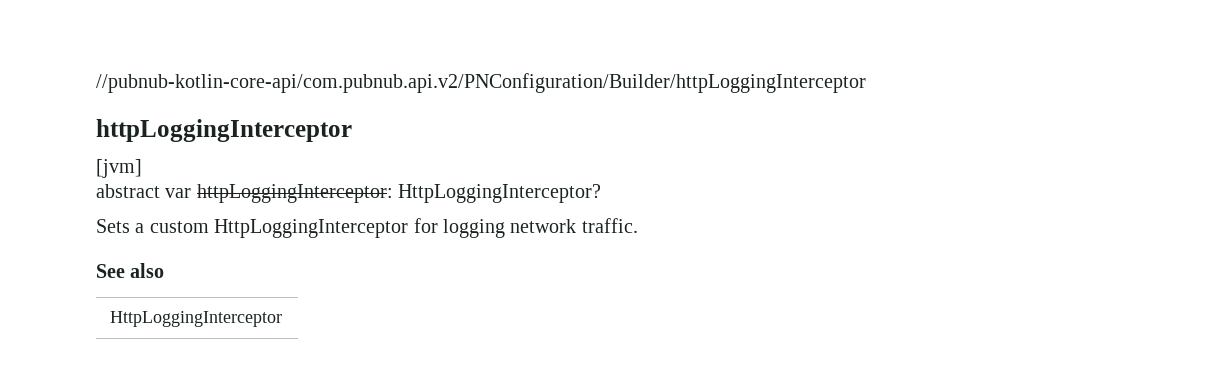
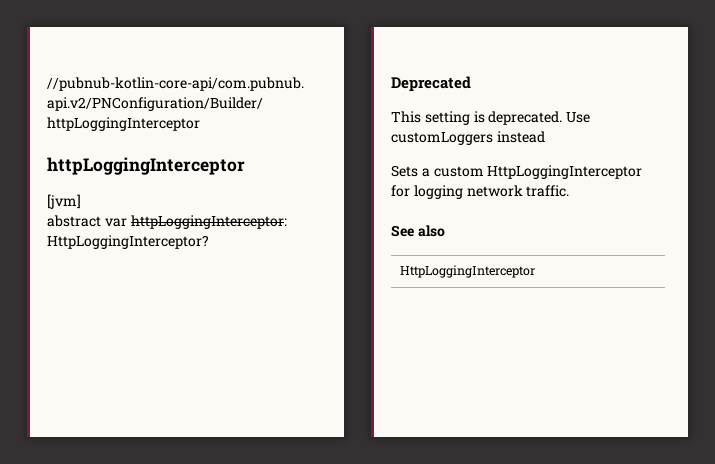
+ Deprecated
+ This setting is deprecated. Use customLoggers instead

